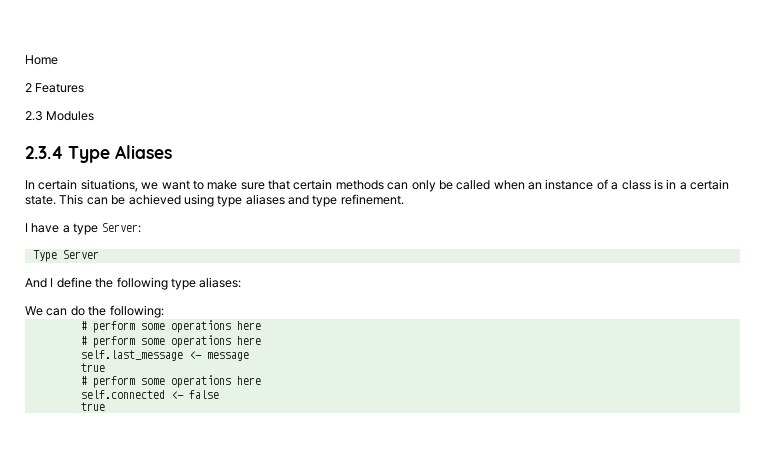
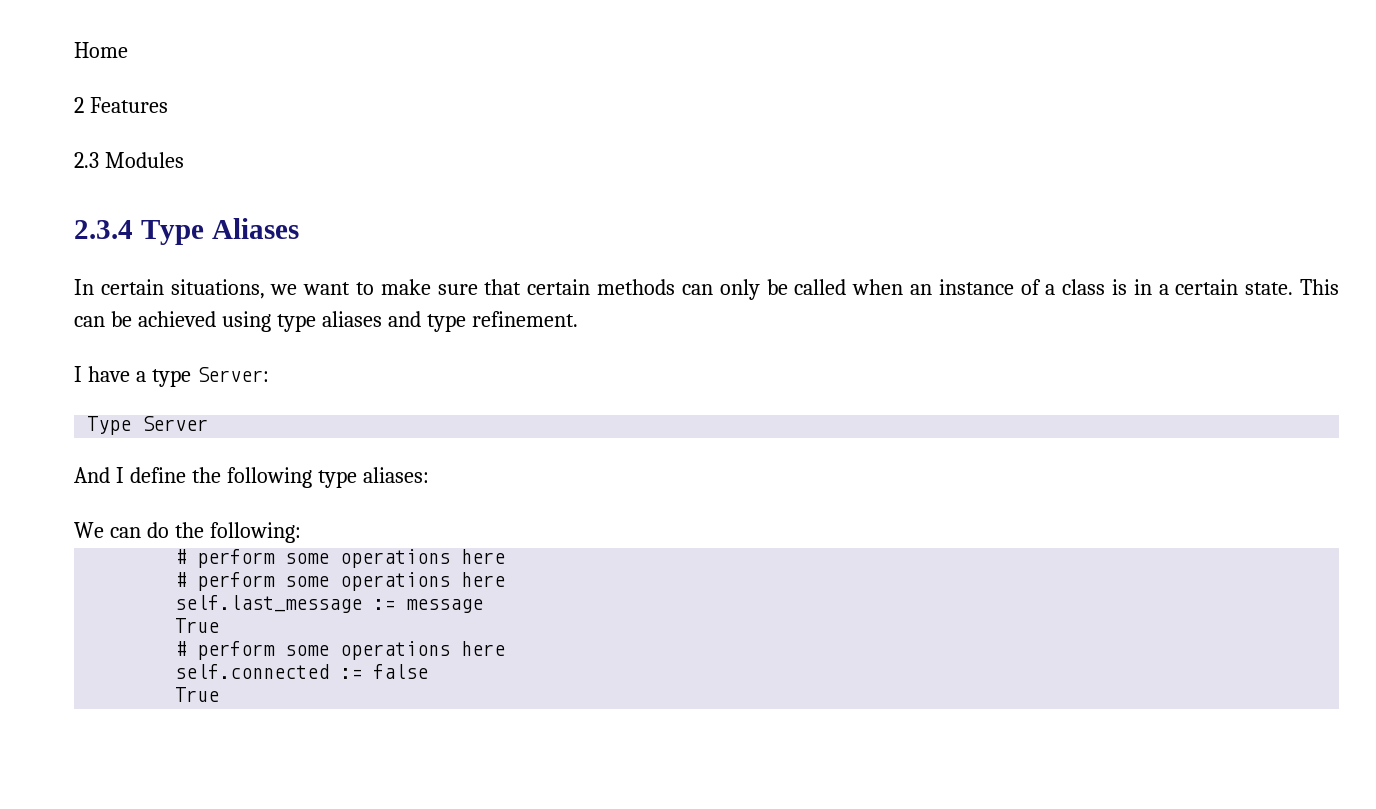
- self.last_message <- message
- true
+ self.last_message := message
+ True
- self.connected <- false
- true
+ self.connected := false
+ True

